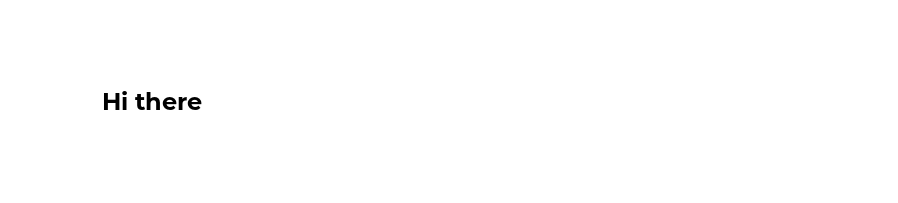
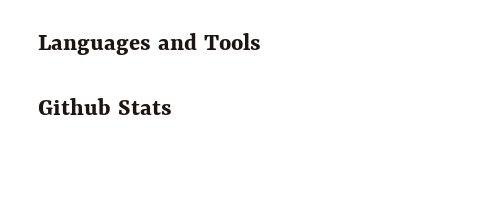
- Hi there
+ Languages and Tools
+ Github Stats

